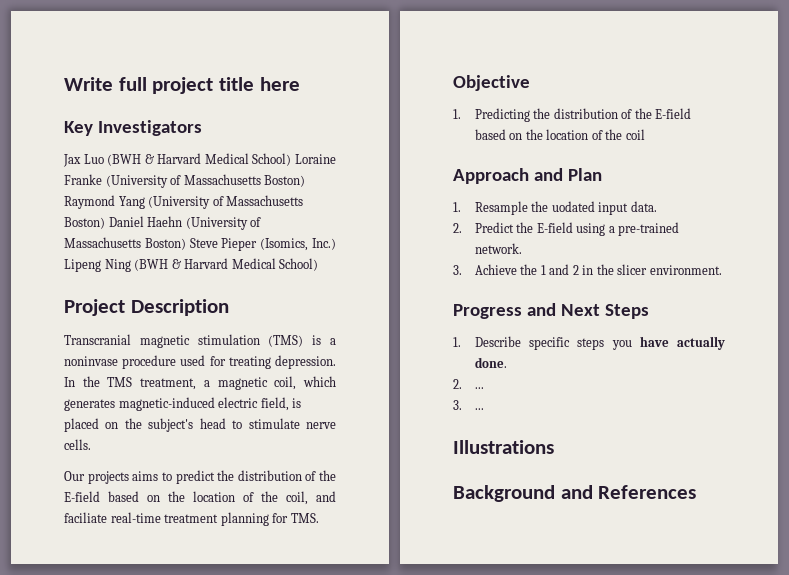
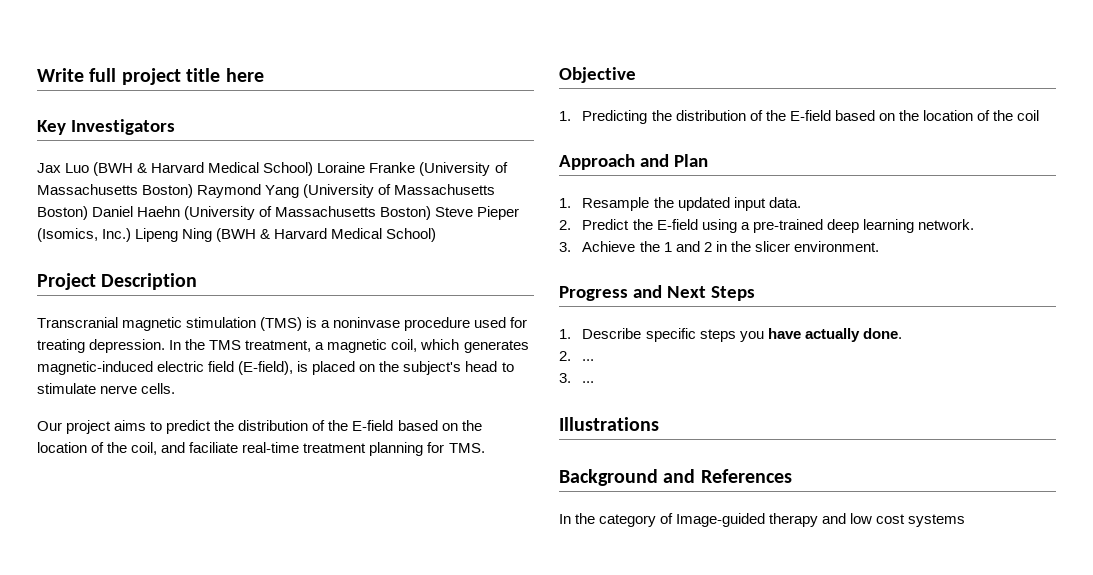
- In the TMS treatment, a magnetic coil, which generates magnetic-induced electric field, is placed on the subject's head to stimulate nerve cells.
+ In the TMS treatment, a magnetic coil, which generates magnetic-induced electric field (E-field), is placed on the subject's head to stimulate nerve cells.
- Our projects aims to predict the distribution of the E-field based on the location of the coil, and faciliate real-time treatment planning for TMS.
+ Our project aims to predict the distribution of the E-field based on the location of the coil, and faciliate real-time treatment planning for TMS.
- 1. Resample the uodated input data.
+ 1. Resample the updated input data.
- 2. Predict the E-field using a pre-trained network.
+ 2. Predict the E-field using a pre-trained deep learning network.
+ In the category of Image-guided therapy and low cost systems

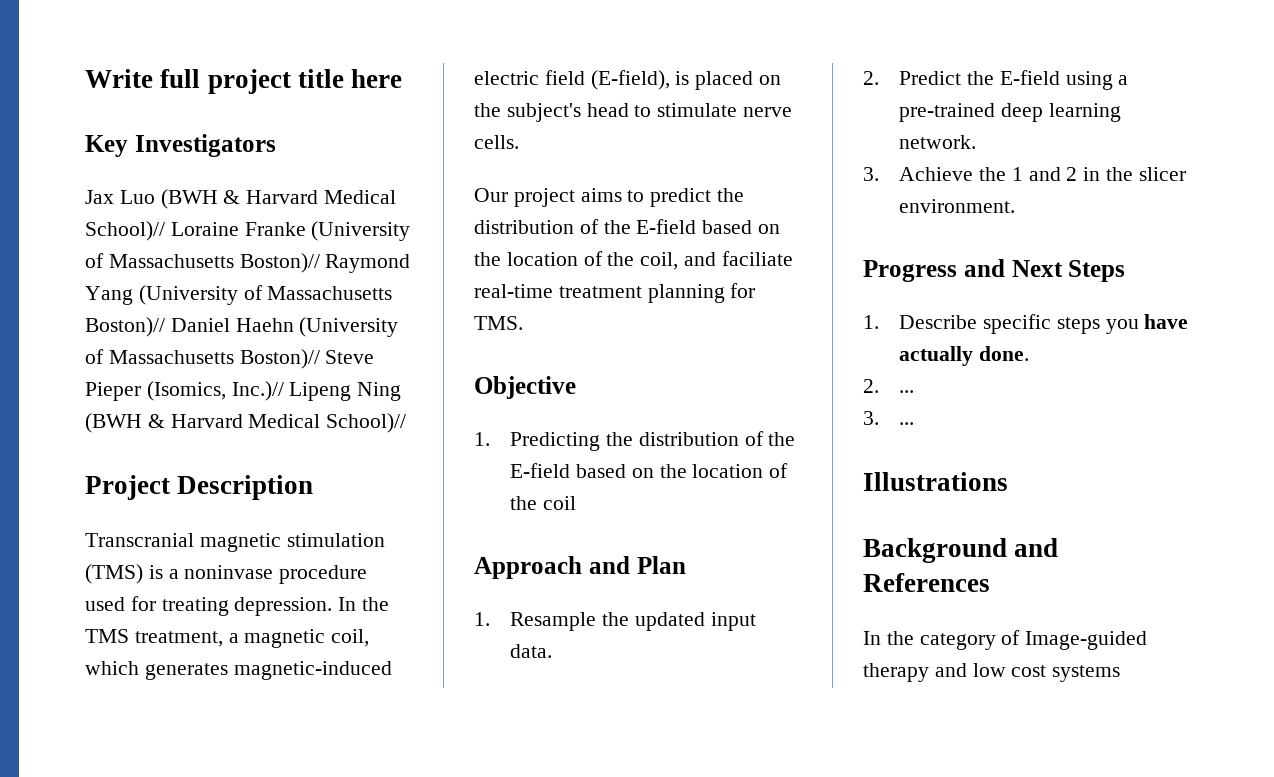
- Jax Luo (BWH & Harvard Medical School) Loraine Franke (University of Massachusetts Boston) Raymond Yang (University of Massachusetts Boston) Daniel Haehn (University of Massachusetts Boston) Steve Pieper (Isomics, Inc.) Lipeng Ning (BWH & Harvard Medical School)
+ Jax Luo (BWH & Harvard Medical School)// Loraine Franke (University of Massachusetts Boston)// Raymond Yang (University of Massachusetts Boston)// Daniel Haehn (University of Massachusetts Boston)// Steve Pieper (Isomics, Inc.)// Lipeng Ning (BWH & Harvard Medical School)//

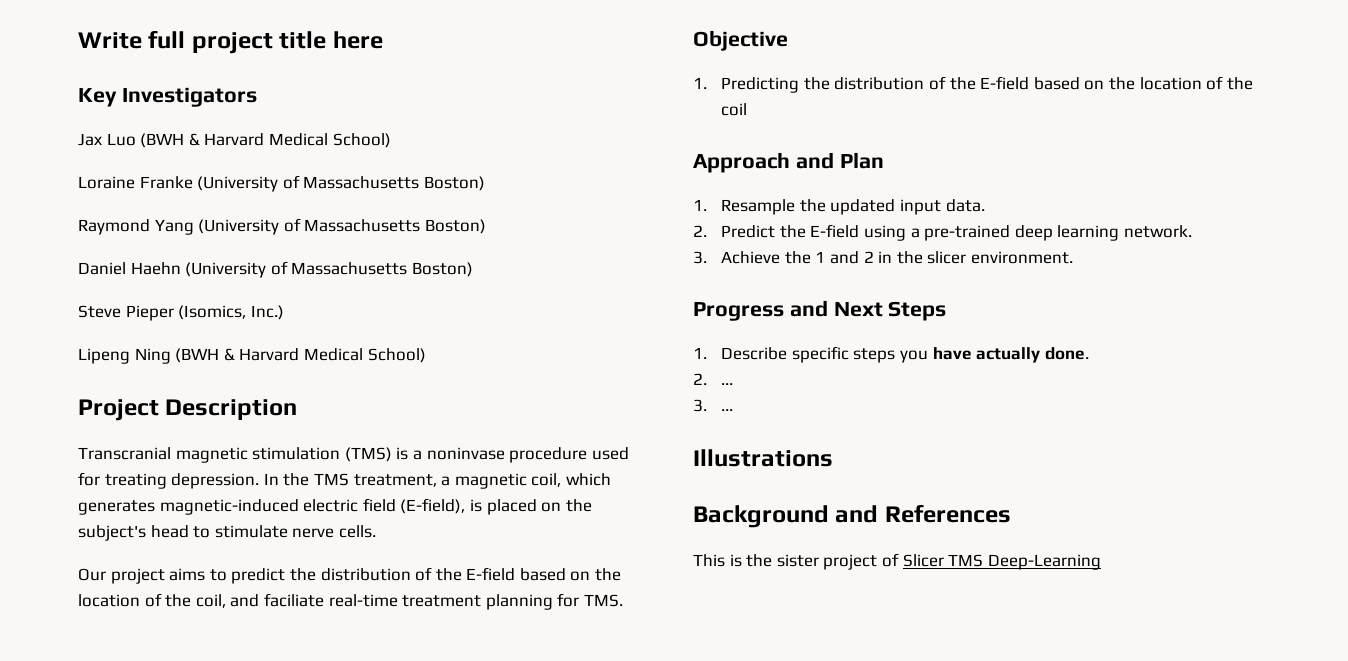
- Jax Luo (BWH & Harvard Medical School)// Loraine Franke (University of Massachusetts Boston)// Raymond Yang (University of Massachusetts Boston)// Daniel Haehn (University of Massachusetts Boston)// Steve Pieper (Isomics, Inc.)// Lipeng Ning (BWH & Harvard Medical School)//
+ Jax Luo (BWH & Harvard Medical School)
+ Loraine Franke (University of Massachusetts Boston)
+ Raymond Yang (University of Massachusetts Boston)
+ Daniel Haehn (University of Massachusetts Boston)
+ Steve Pieper (Isomics, Inc.)
+ Lipeng Ning (BWH & Harvard Medical School)
- In the category of Image-guided therapy and low cost systems
+ This is the sister project of Slicer TMS Deep-Learning

